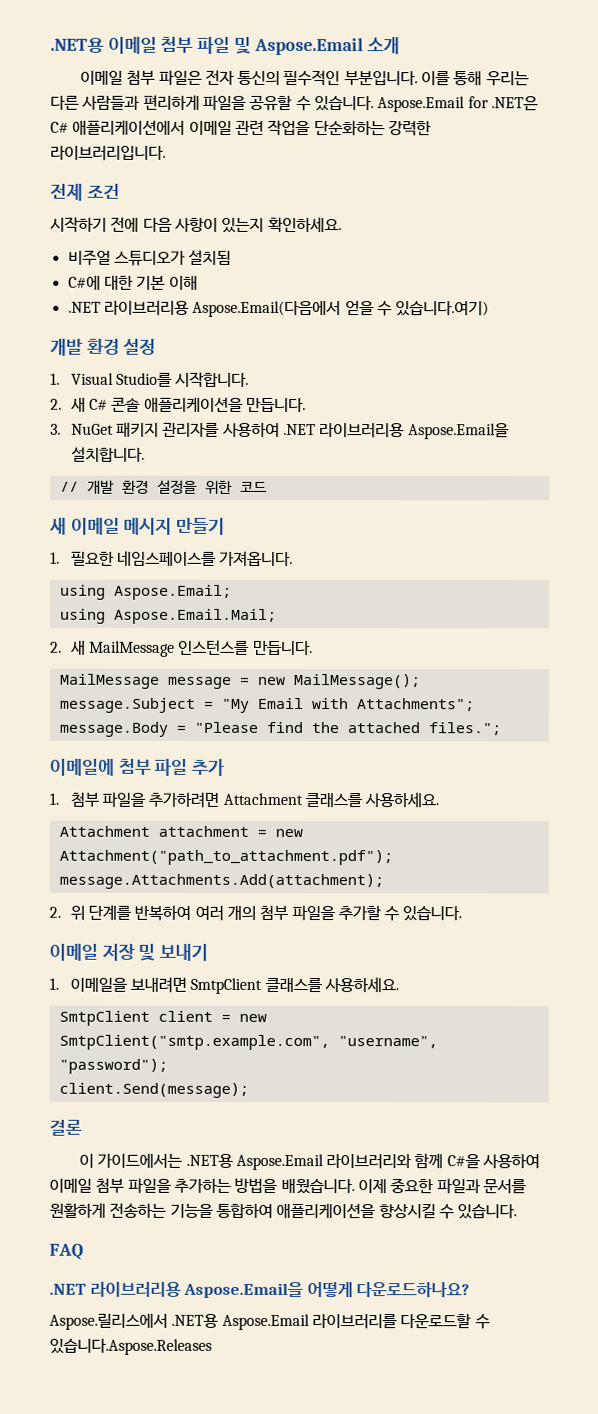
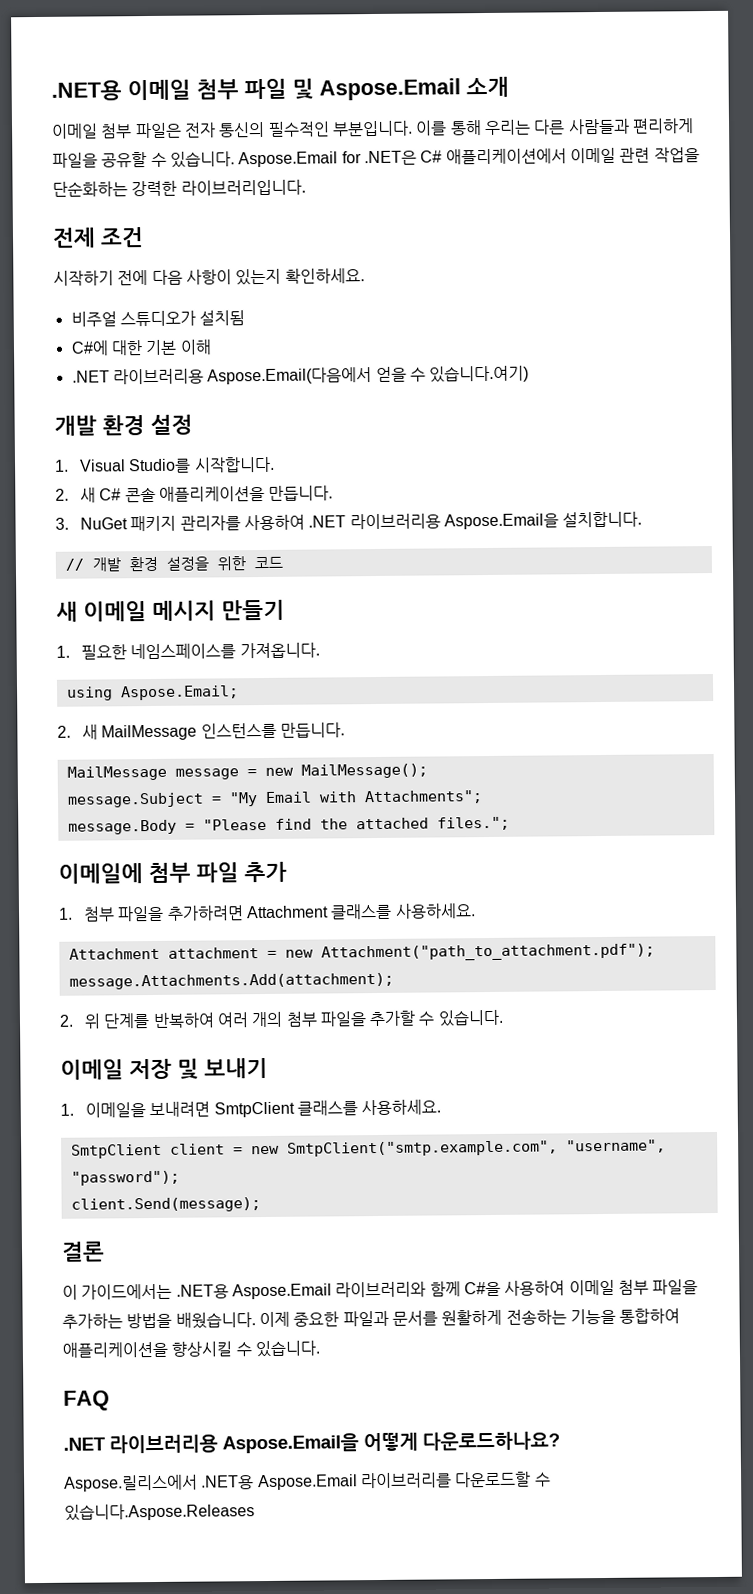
- using Aspose.Email.Mail;

